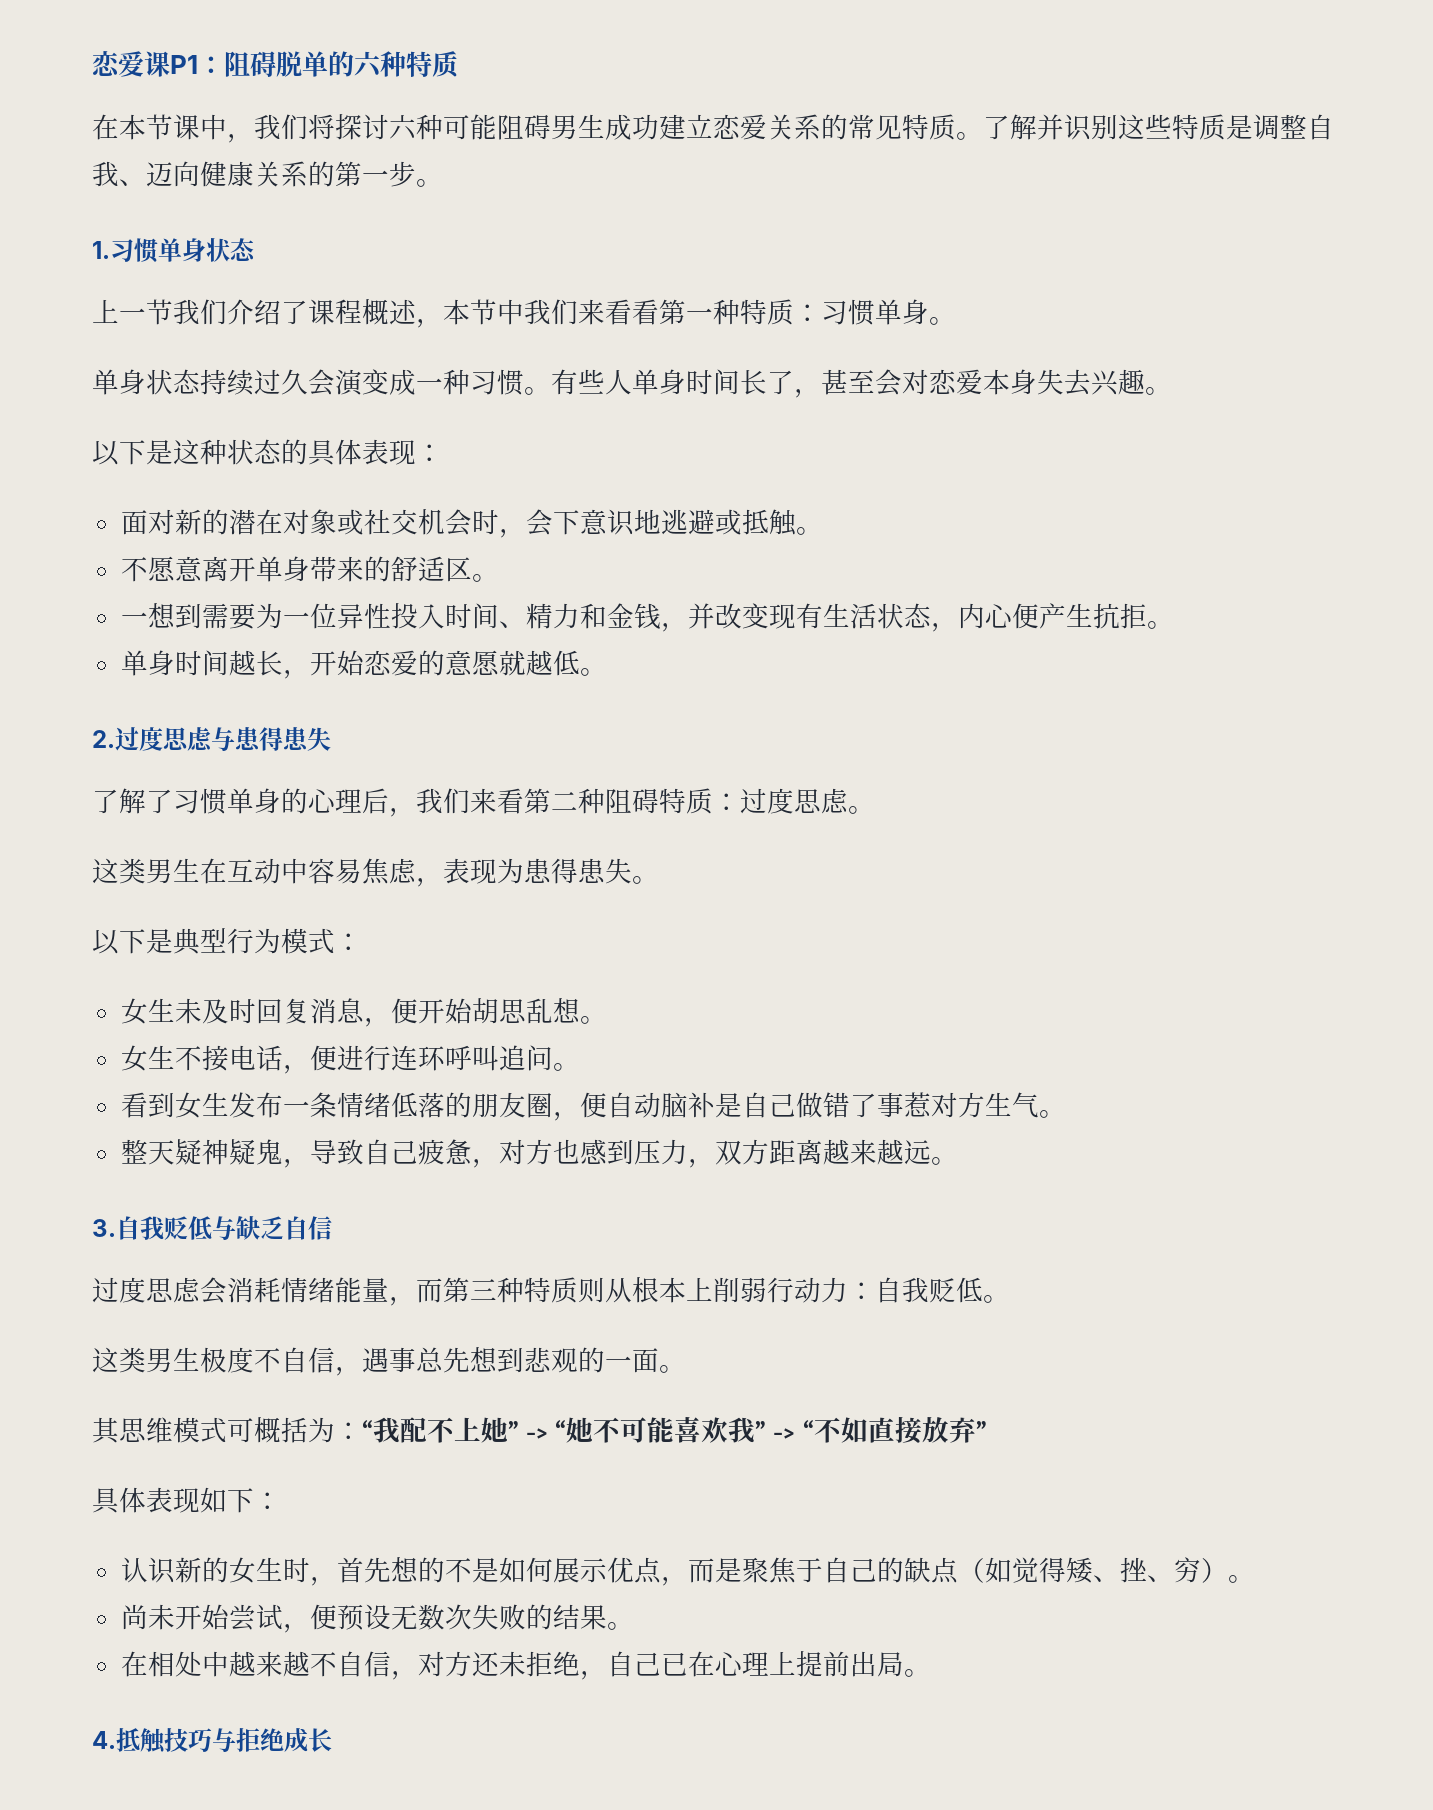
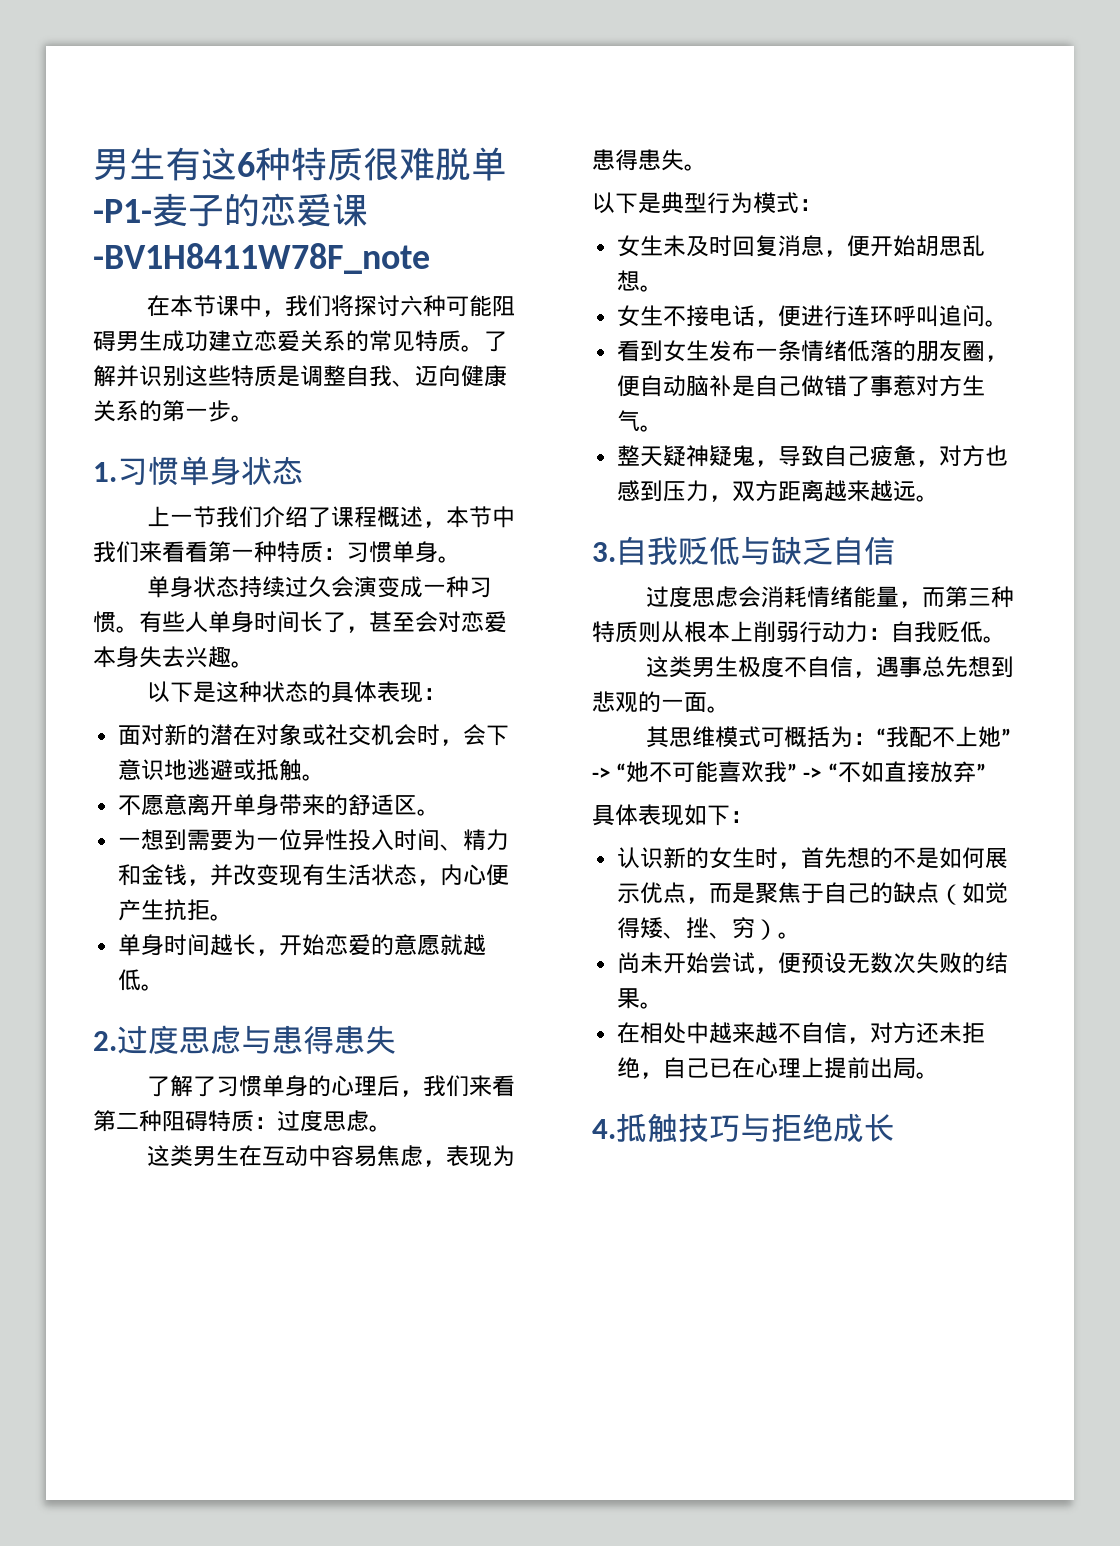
- 恋爱课P1：阻碍脱单的六种特质
+ 男生有这6种特质很难脱单-P1-麦子的恋爱课-BV1H8411W78F_note

